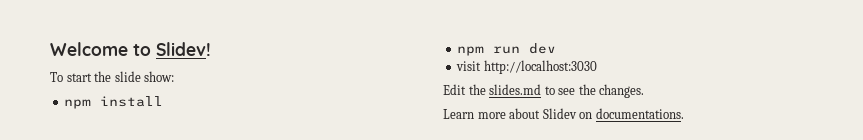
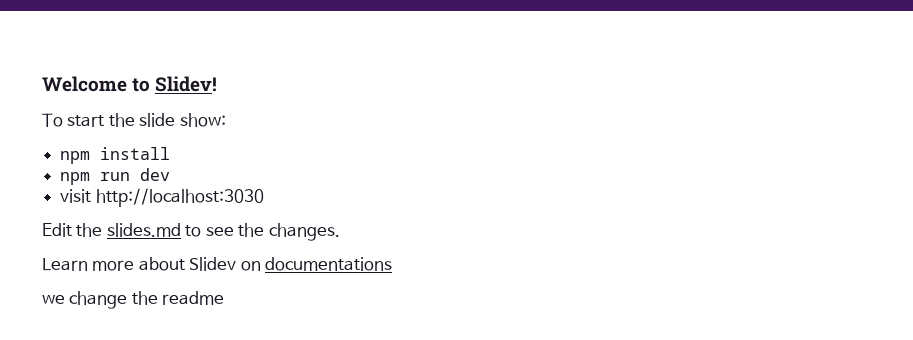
- Learn more about Slidev on documentations.
+ Learn more about Slidev on documentations
+ we change the readme

